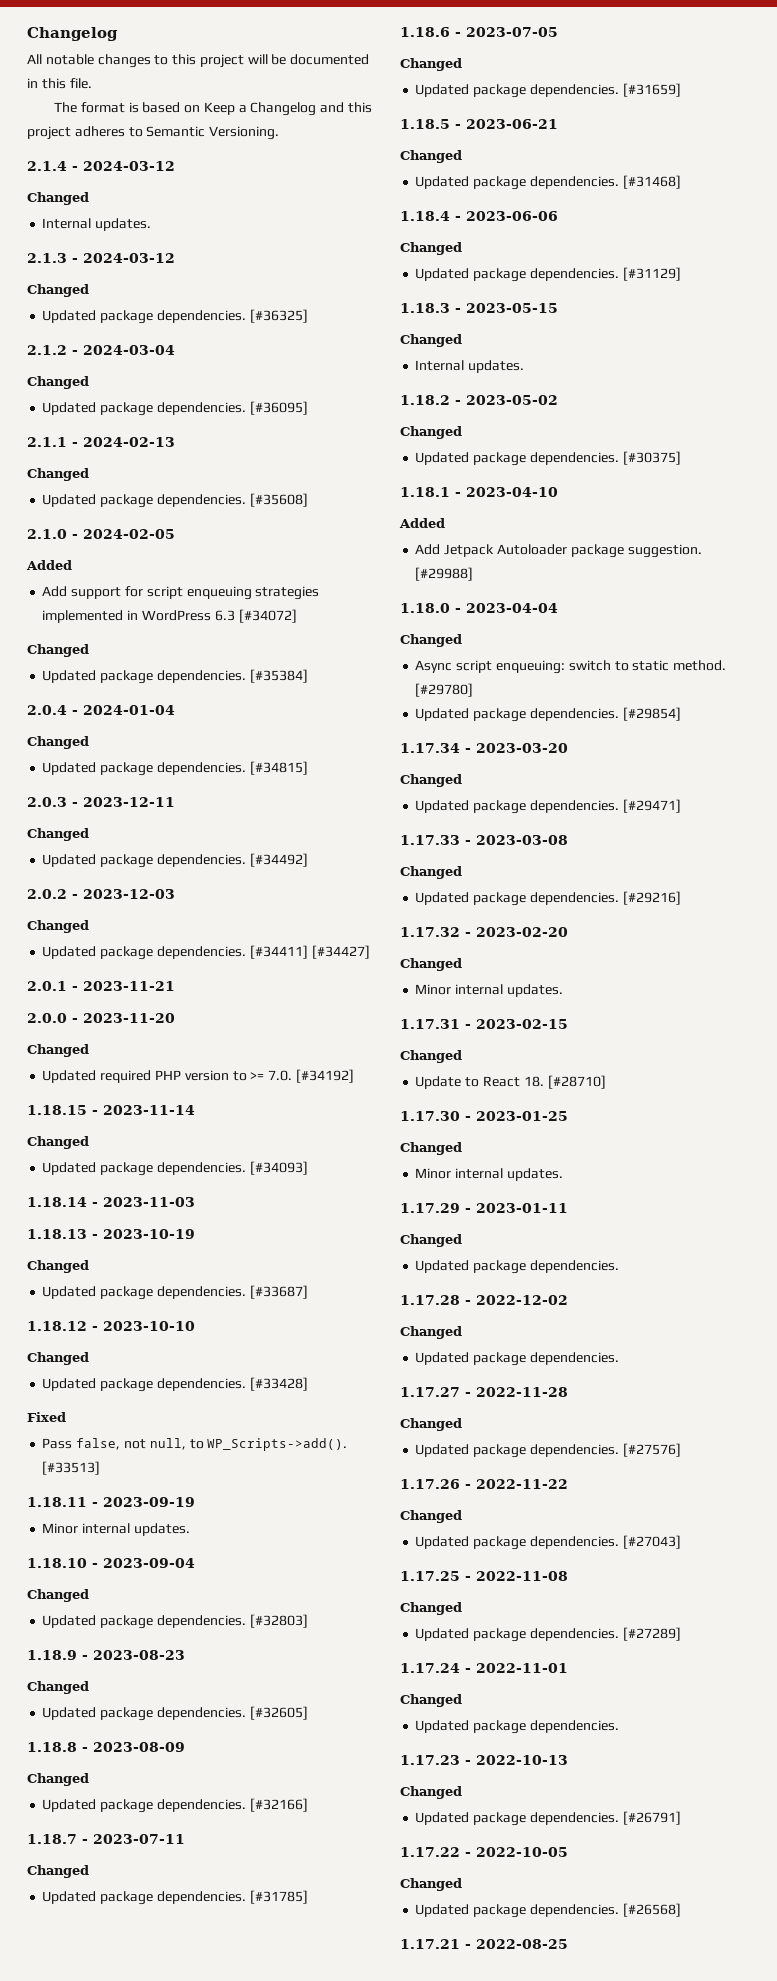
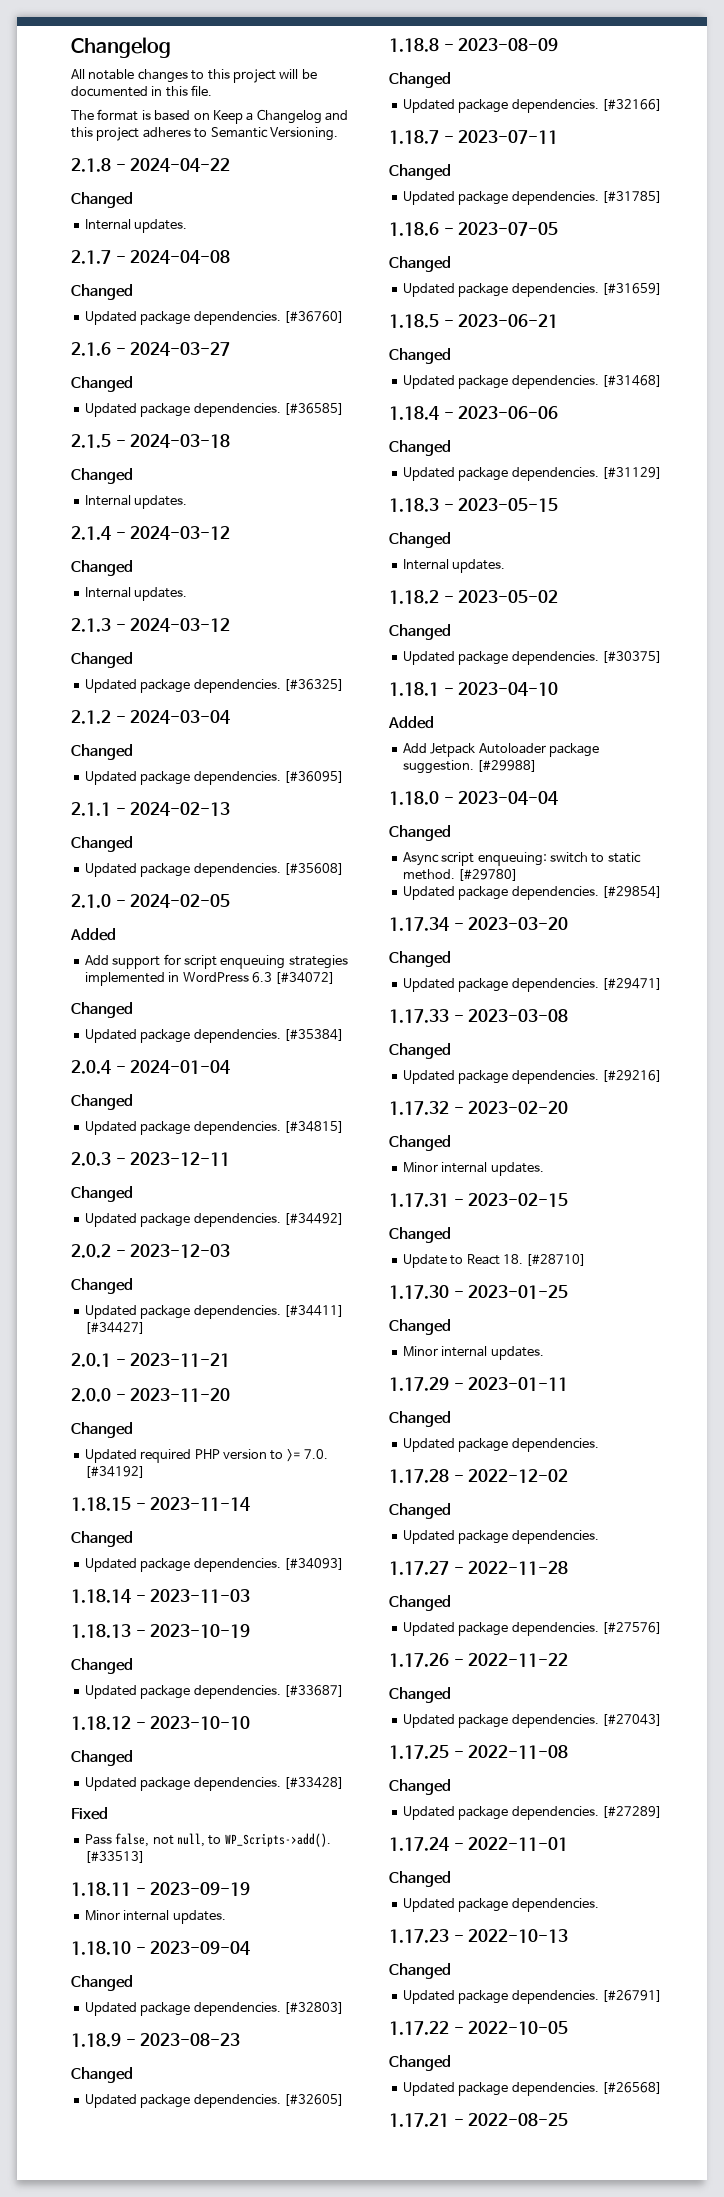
+ 2.1.8 - 2024-04-22
+ Changed
+ Internal updates.
+ 2.1.7 - 2024-04-08
+ Changed
+ Updated package dependencies. [#36760]
+ 2.1.6 - 2024-03-27
+ Changed
+ Updated package dependencies. [#36585]
+ 2.1.5 - 2024-03-18
+ Changed
+ Internal updates.

